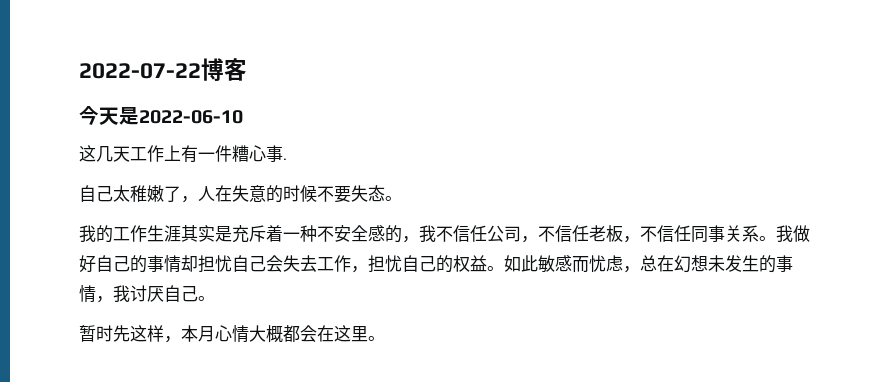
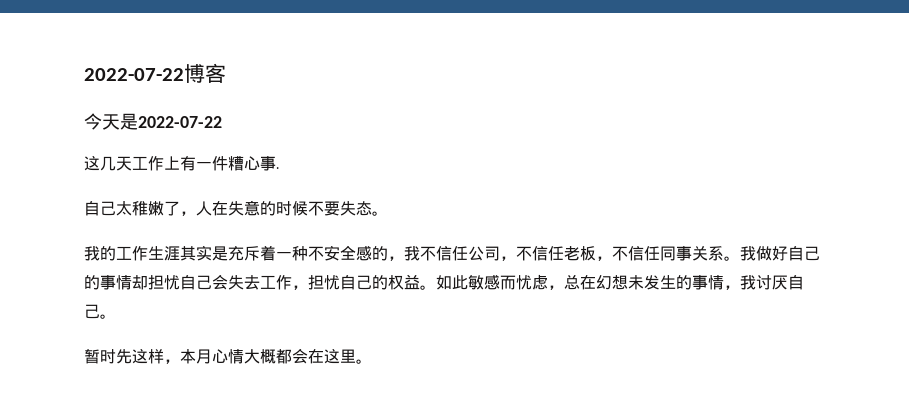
- 今天是2022-06-10
+ 今天是2022-07-22

